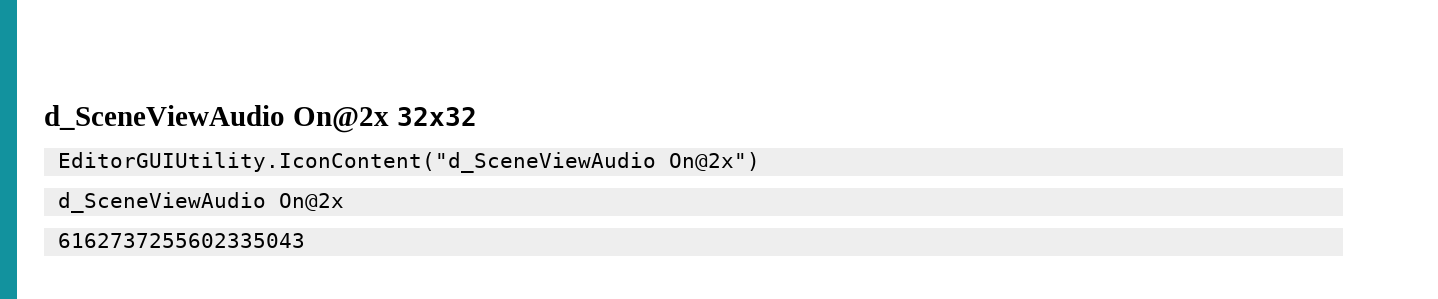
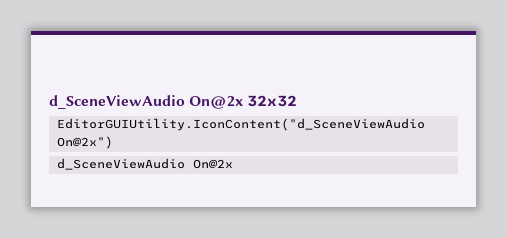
- 6162737255602335043

